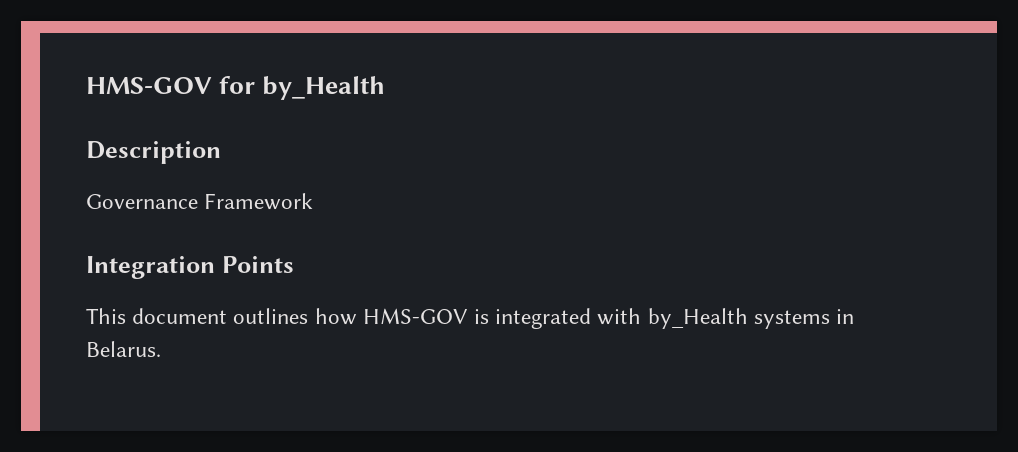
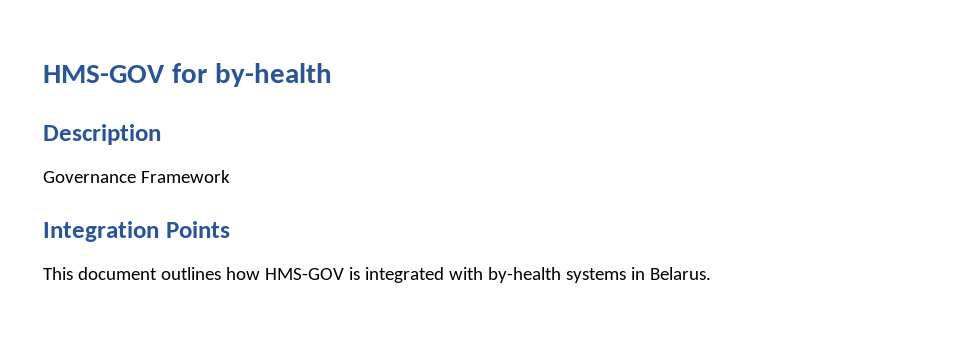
- HMS-GOV for by_Health
+ HMS-GOV for by-health
- This document outlines how HMS-GOV is integrated with by_Health systems in Belarus.
+ This document outlines how HMS-GOV is integrated with by-health systems in Belarus.

